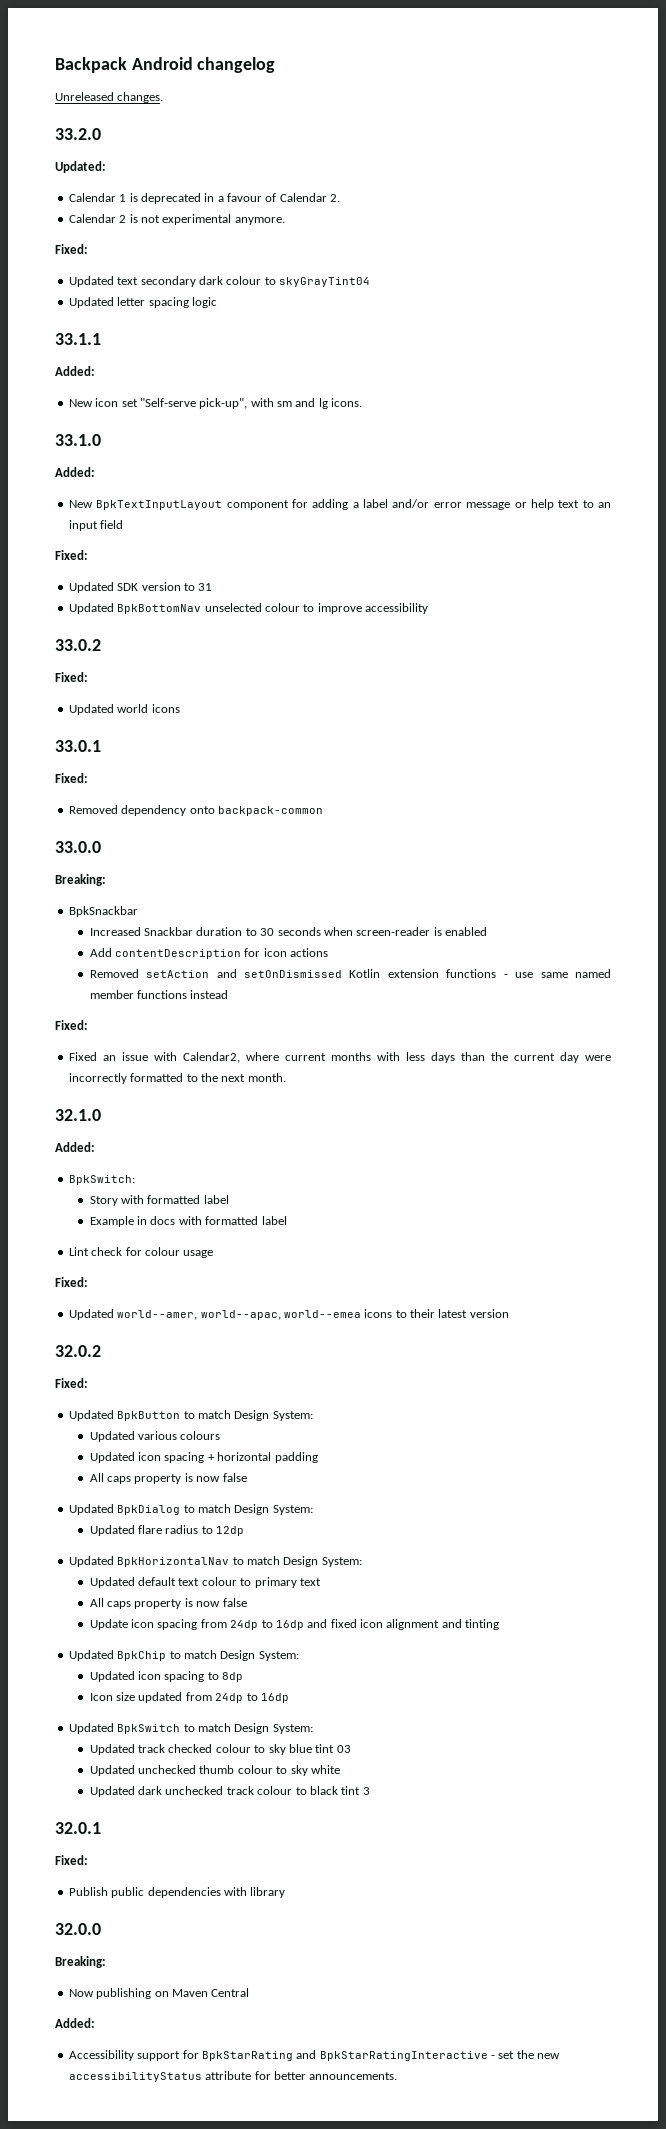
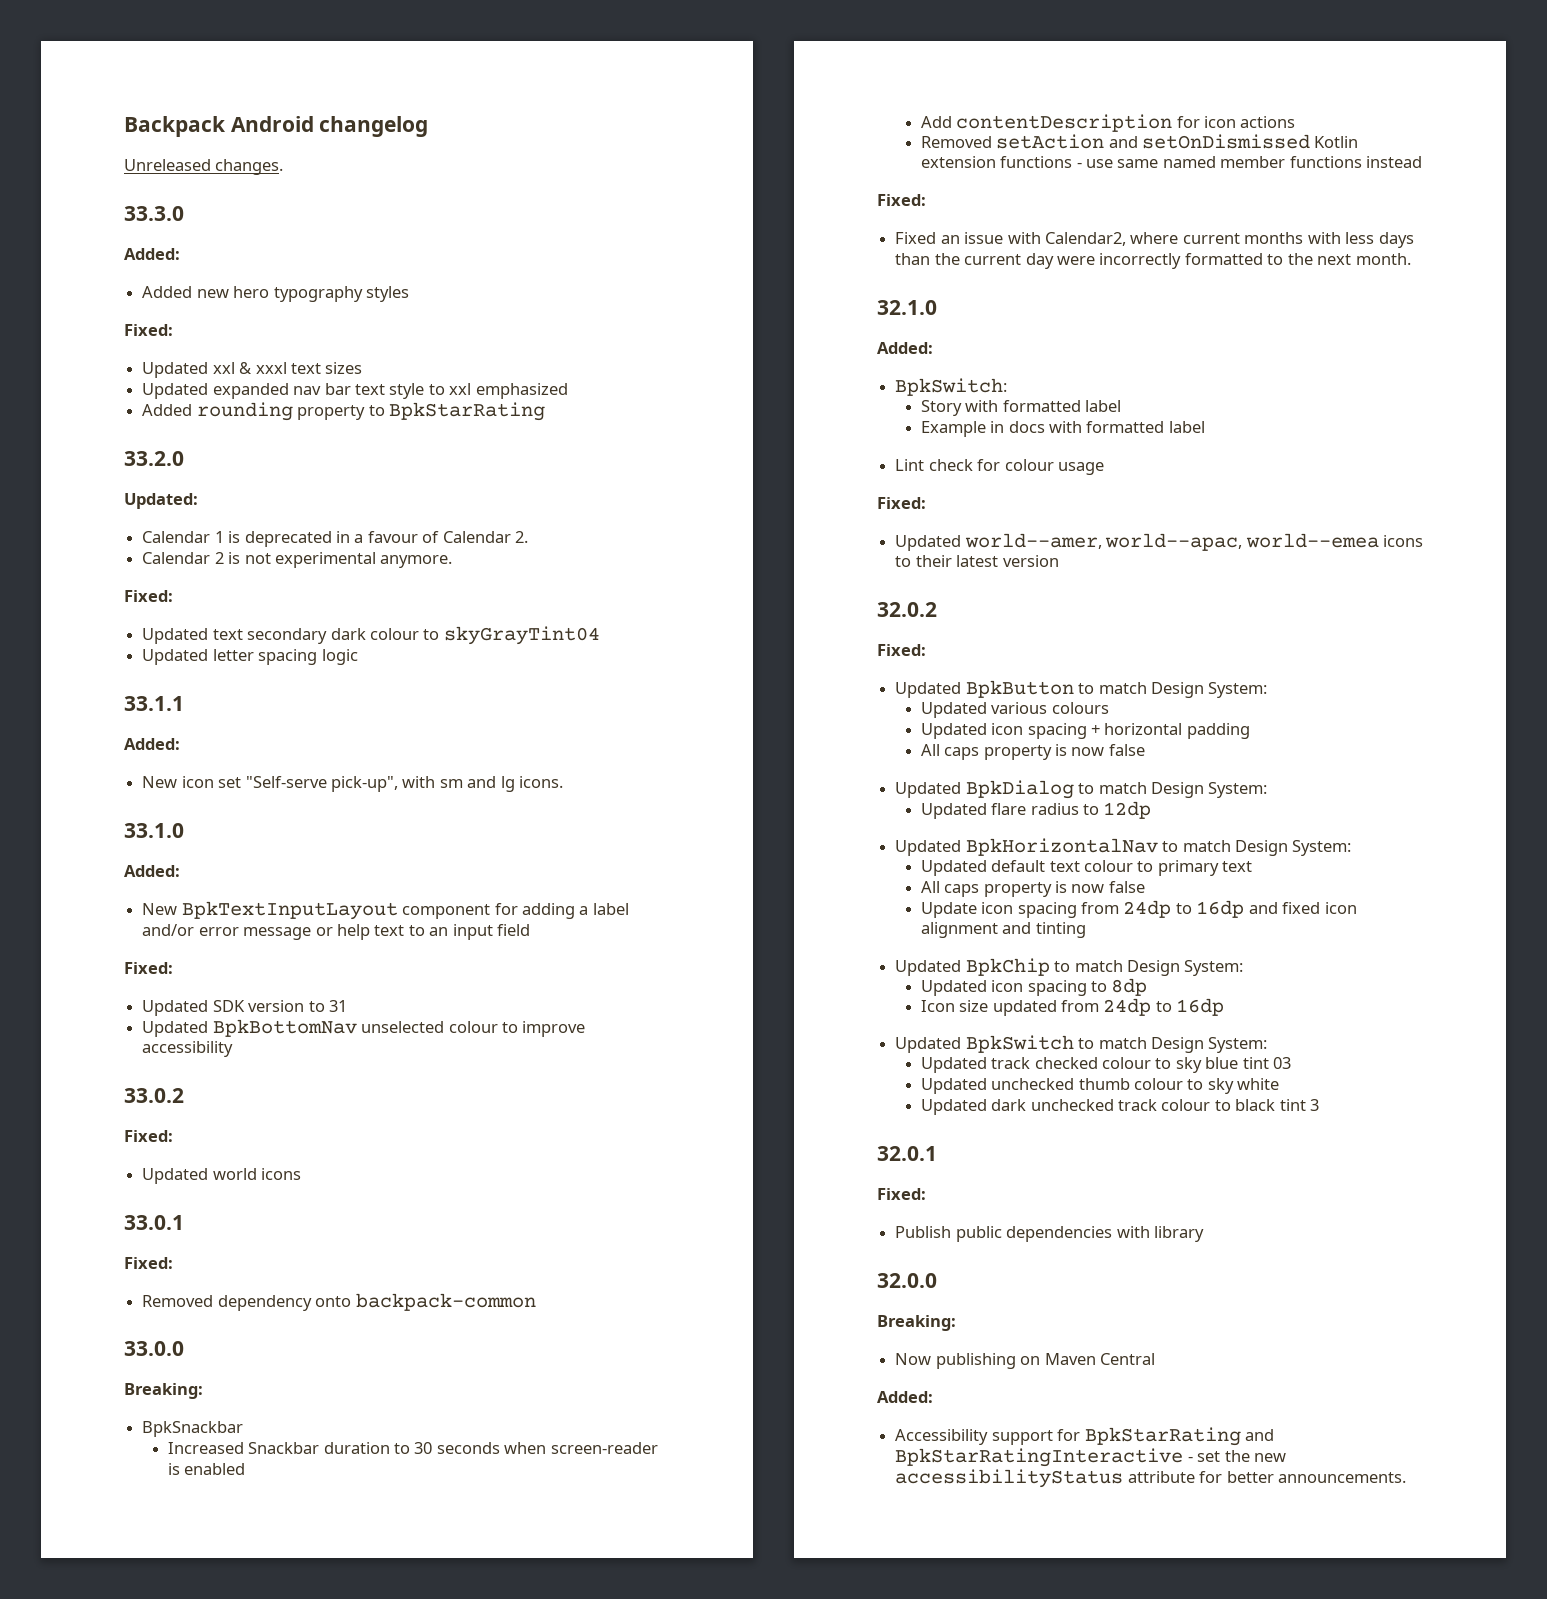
+ 33.3.0
+ Added:
+ Added new hero typography styles
+ Fixed:
+ Updated xxl & xxxl text sizes
+ Updated expanded nav bar text style to xxl emphasized
+ Added rounding property to BpkStarRating

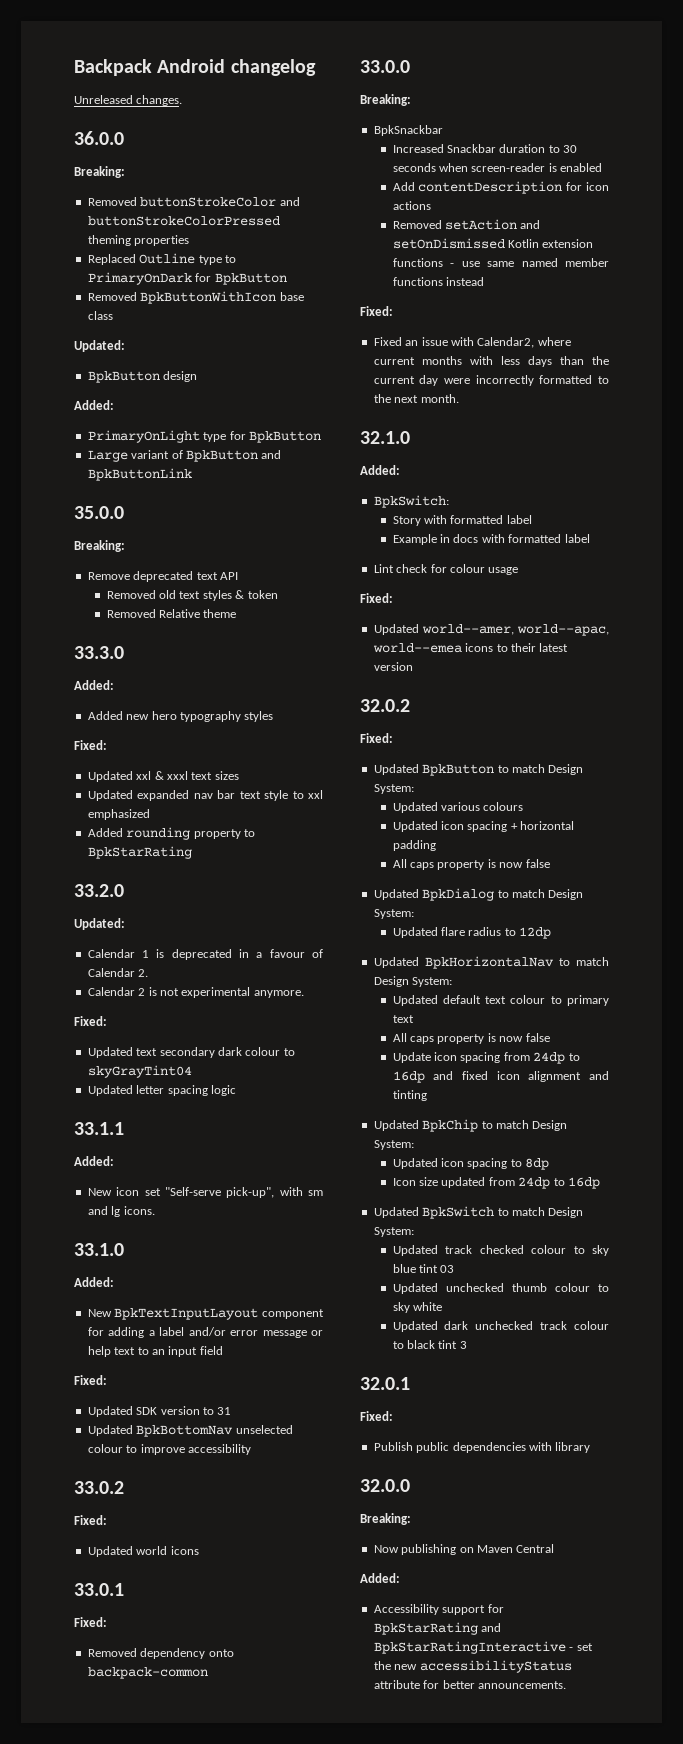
+ 36.0.0
+ Breaking:
+ Removed buttonStrokeColor and buttonStrokeColorPressed theming properties
+ Replaced Outline type to PrimaryOnDark for BpkButton
+ Removed BpkButtonWithIcon base class
+ Updated:
+ BpkButton design
+ Added:
+ PrimaryOnLight type for BpkButton
+ Large variant of BpkButton and BpkButtonLink
+ 35.0.0
+ Breaking:
+ Remove deprecated text API
+ Removed old text styles & token
+ Removed Relative theme

